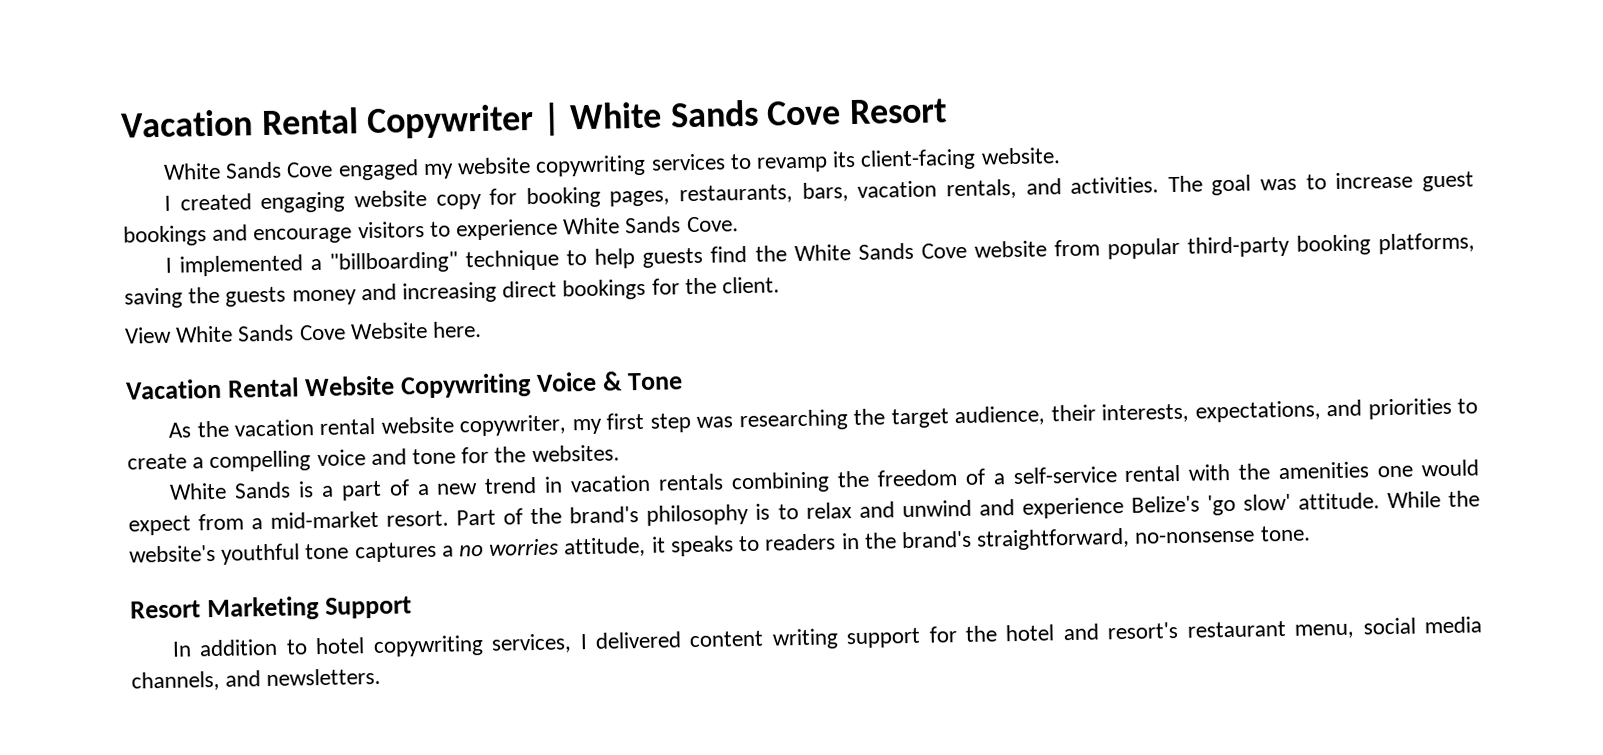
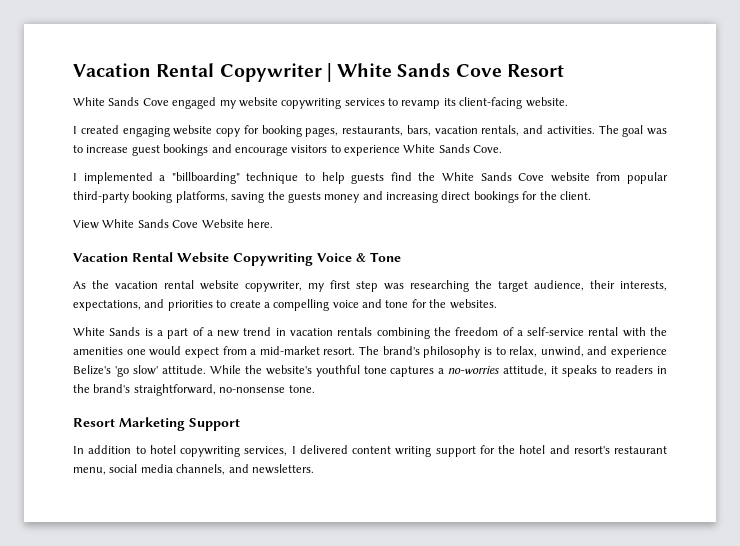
- Part of the brand's philosophy is to relax and unwind and experience Belize's 'go slow' attitude.
+ The brand's philosophy is to relax, unwind, and experience Belize's 'go slow' attitude.
- While the website's youthful tone captures a no worries attitude, it speaks to readers in the brand's straightforward, no-nonsense tone.
+ While the website's youthful tone captures a no-worries attitude, it speaks to readers in the brand's straightforward, no-nonsense tone.

